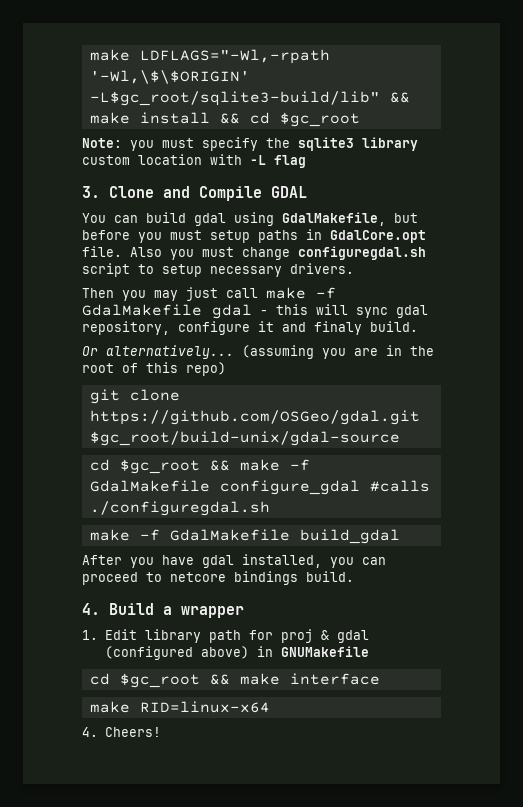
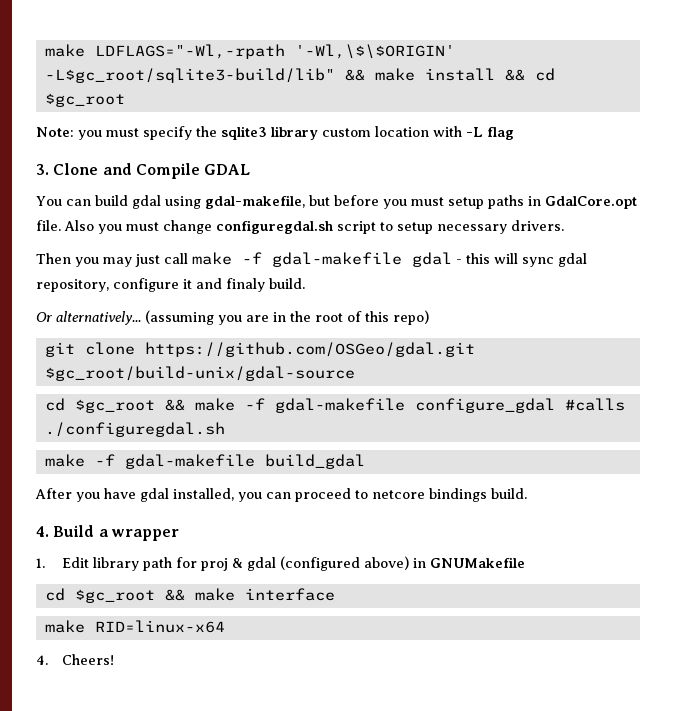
- You can build gdal using GdalMakefile, but before you must setup paths in GdalCore.opt file.
+ You can build gdal using gdal-makefile, but before you must setup paths in GdalCore.opt file.
- Then you may just call make -f GdalMakefile gdal - this will sync gdal repository, configure it and finaly build.
+ Then you may just call make -f gdal-makefile gdal - this will sync gdal repository, configure it and finaly build.
- cd $gc_root && make -f GdalMakefile configure_gdal #calls ./configuregdal.sh
+ cd $gc_root && make -f gdal-makefile configure_gdal #calls ./configuregdal.sh
- make -f GdalMakefile build_gdal
+ make -f gdal-makefile build_gdal

